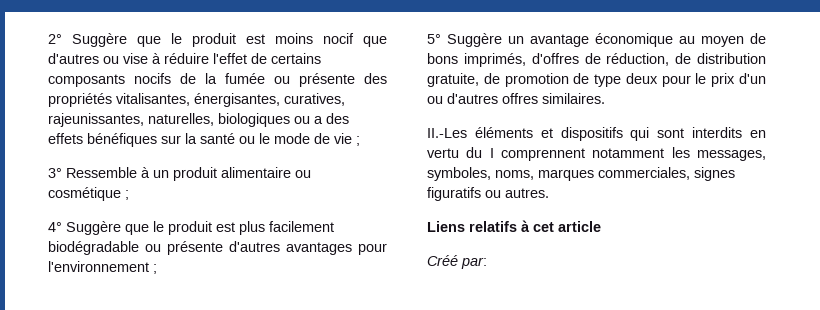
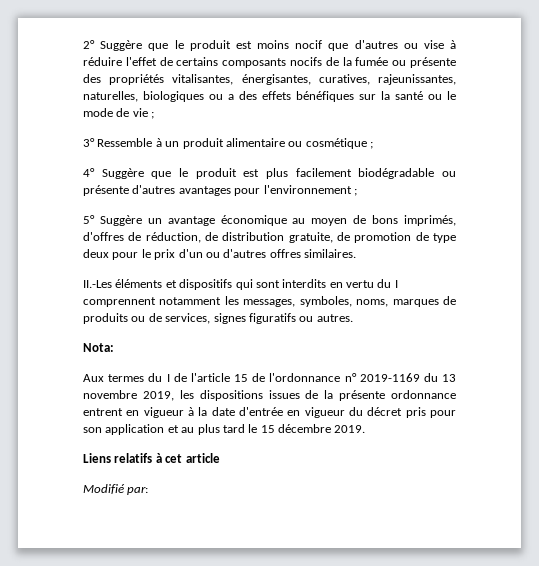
- II.-Les éléments et dispositifs qui sont interdits en vertu du I comprennent notamment les messages, symboles, noms, marques commerciales, signes figuratifs ou autres.
+ II.-Les éléments et dispositifs qui sont interdits en vertu du I comprennent notamment les messages, symboles, noms, marques de produits ou de services, signes figuratifs ou autres.
+ Nota:
+ Aux termes du I de l'article 15 de l'ordonnance n° 2019-1169 du 13 novembre 2019, les dispositions issues de la présente ordonnance entrent en vigueur à la date d'entrée en vigueur du décret pris pour son application et au plus tard le 15 décembre 2019.
- Créé par:
+ Modifié par:

